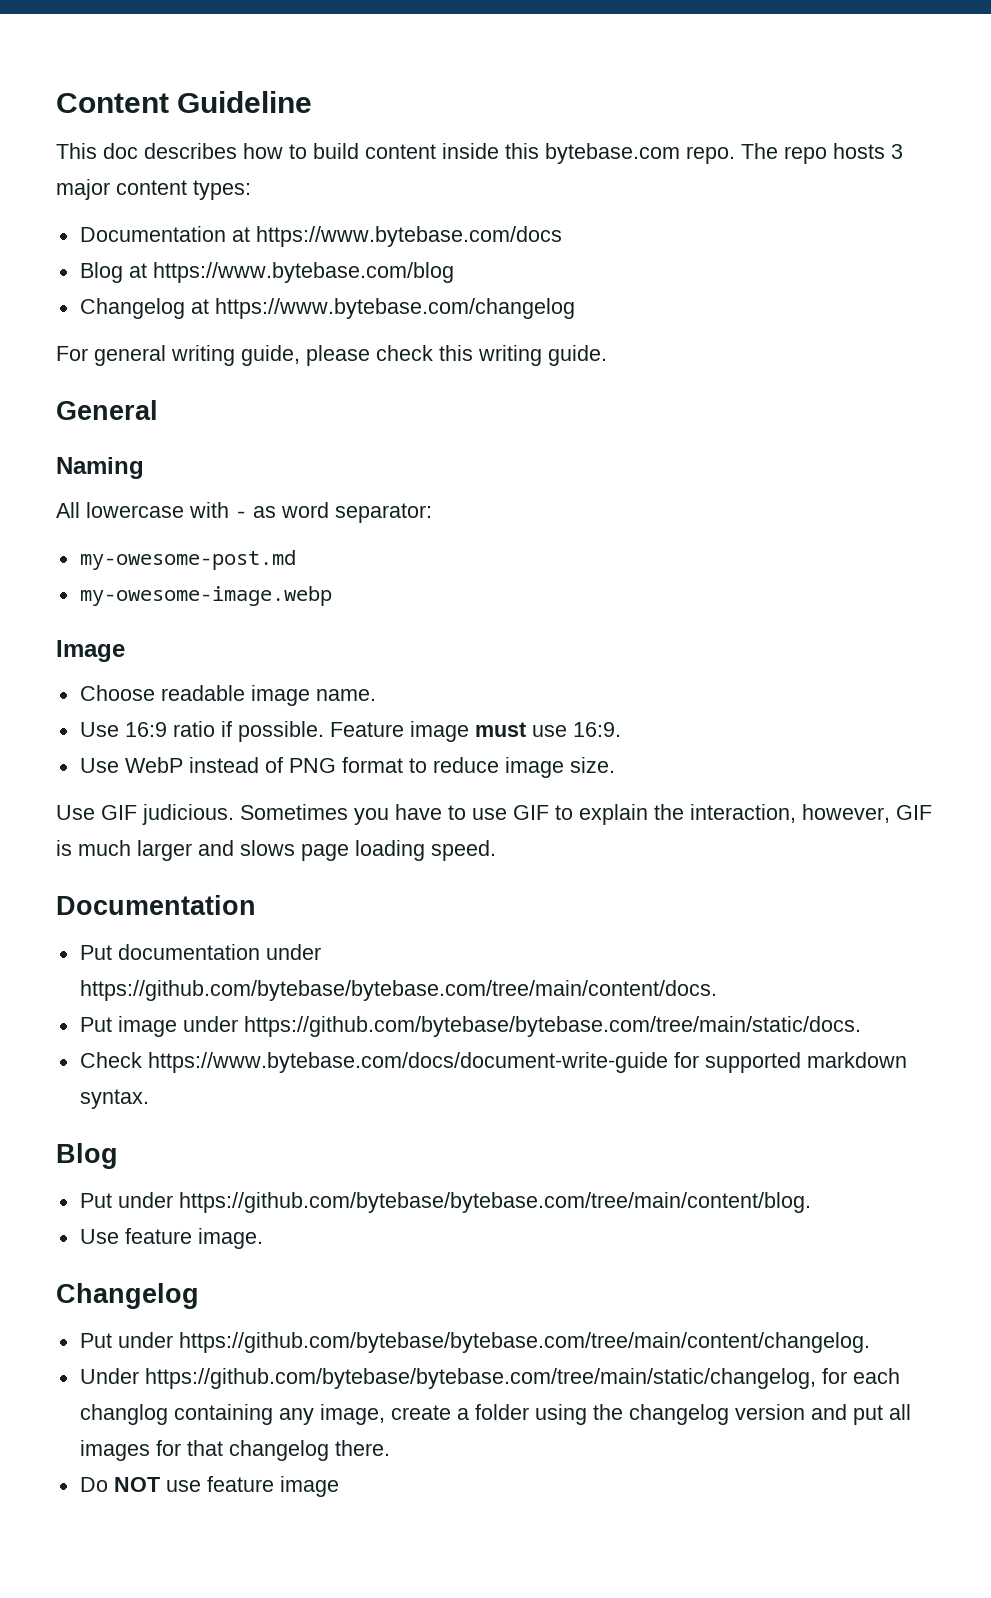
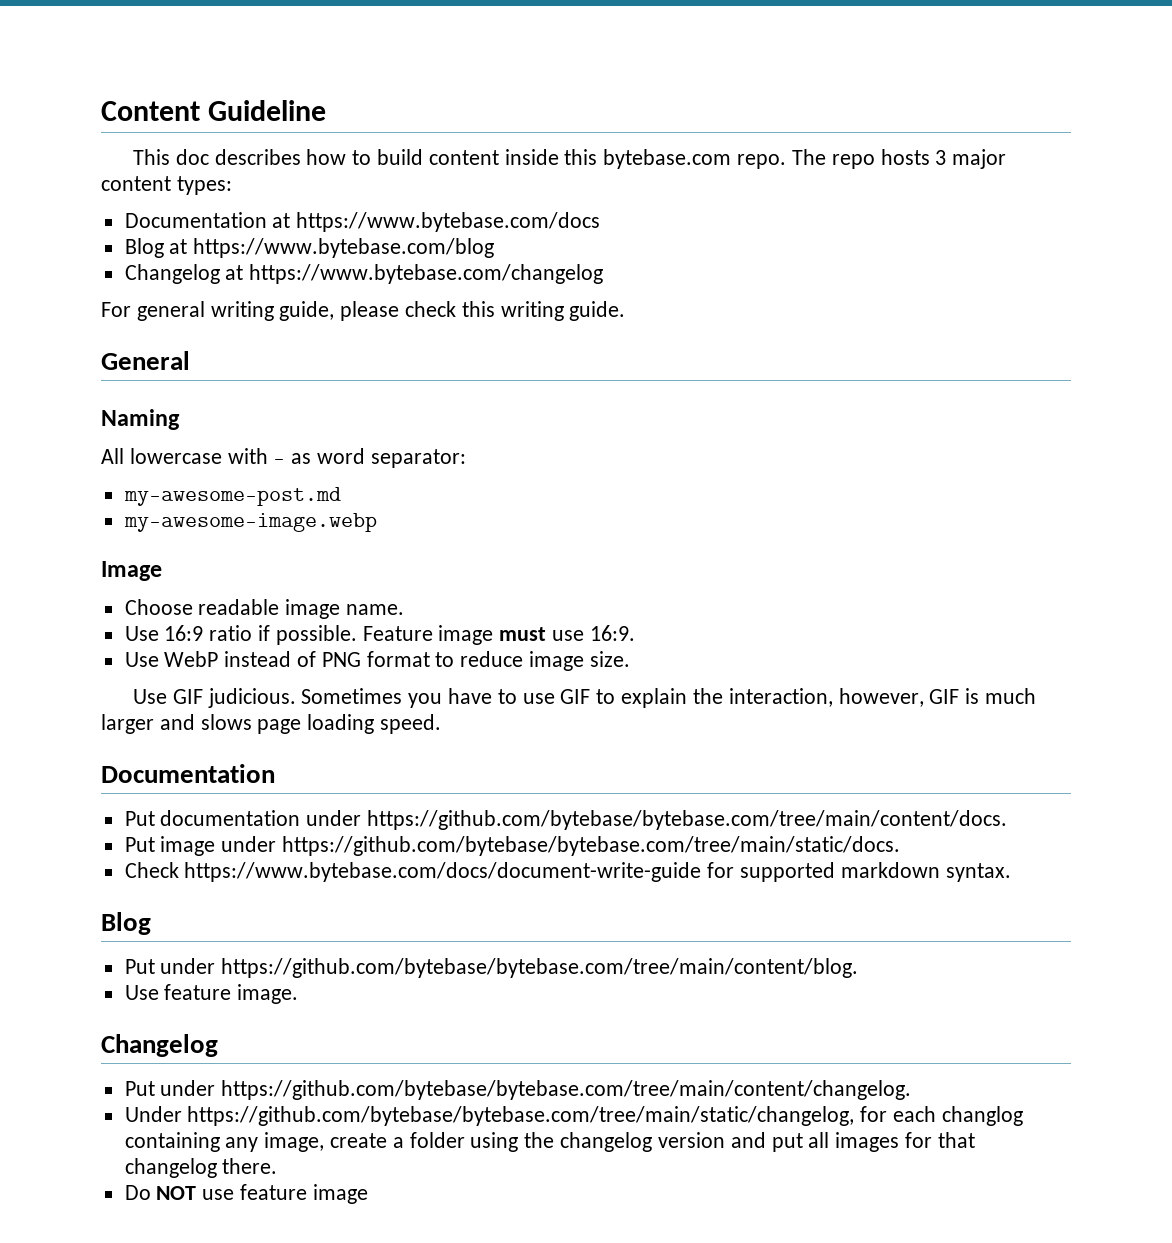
- my-owesome-post.md
- my-owesome-image.webp
+ my-awesome-post.md
+ my-awesome-image.webp

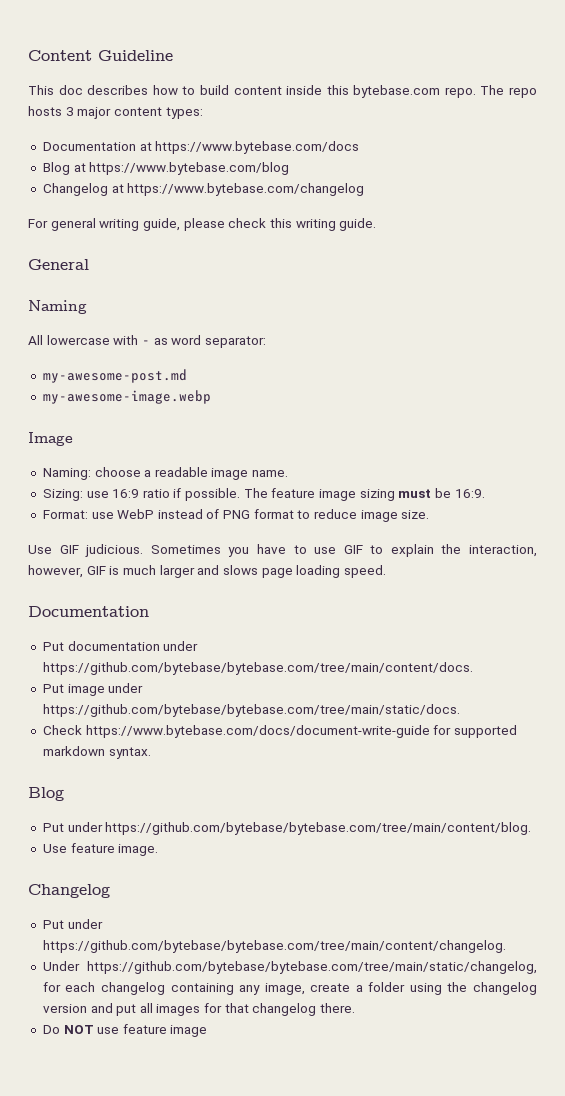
- Choose readable image name.
+ Naming: choose a readable image name.
- Use 16:9 ratio if possible.
+ Sizing: use 16:9 ratio if possible.
- Feature image must use 16:9.
+ The feature image sizing must be 16:9.
- Use WebP instead of PNG format to reduce image size.
+ Format: use WebP instead of PNG format to reduce image size.
- Under https://github.com/bytebase/bytebase.com/tree/main/static/changelog, for each changlog containing any image, create a folder using the changelog version and put all images for that changelog there.
+ Under https://github.com/bytebase/bytebase.com/tree/main/static/changelog, for each changelog containing any image, create a folder using the changelog version and put all images for that changelog there.

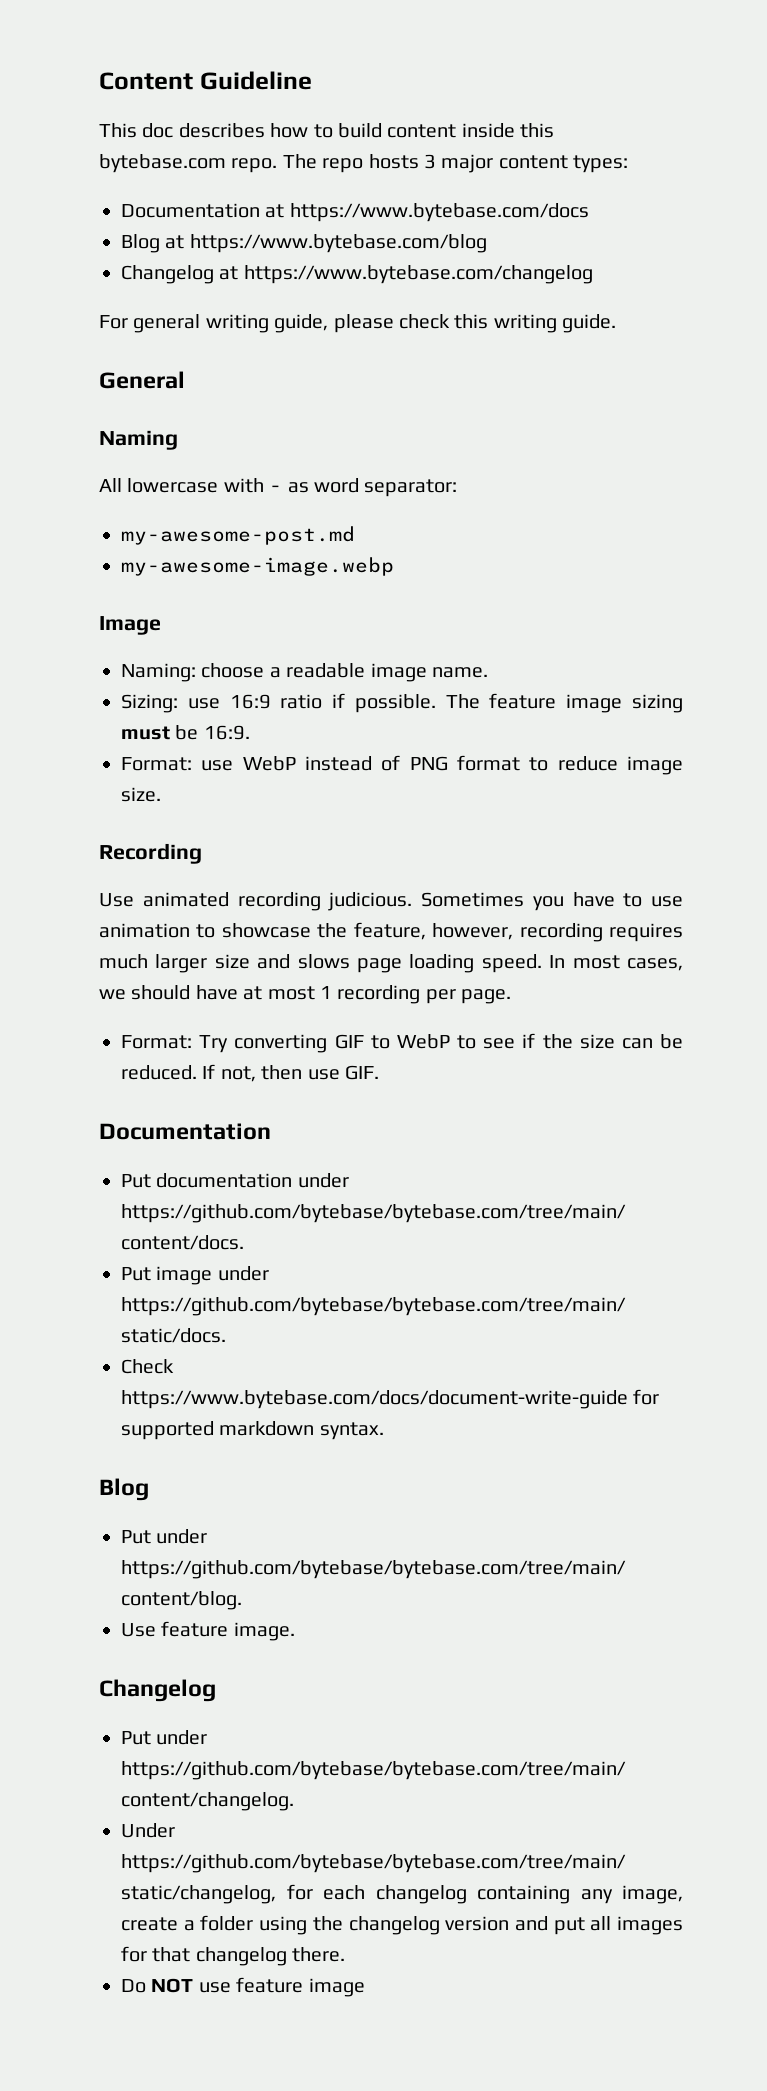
- Use GIF judicious.
+ Recording
+ Use animated recording judicious.
- Sometimes you have to use GIF to explain the interaction, however, GIF is much larger and slows page loading speed.
+ Sometimes you have to use animation to showcase the feature, however, recording requires much larger size and slows page loading speed. In most cases, we should have at most 1 recording per page.
+ Format: Try converting GIF to WebP to see if the size can be reduced. If not, then use GIF.

